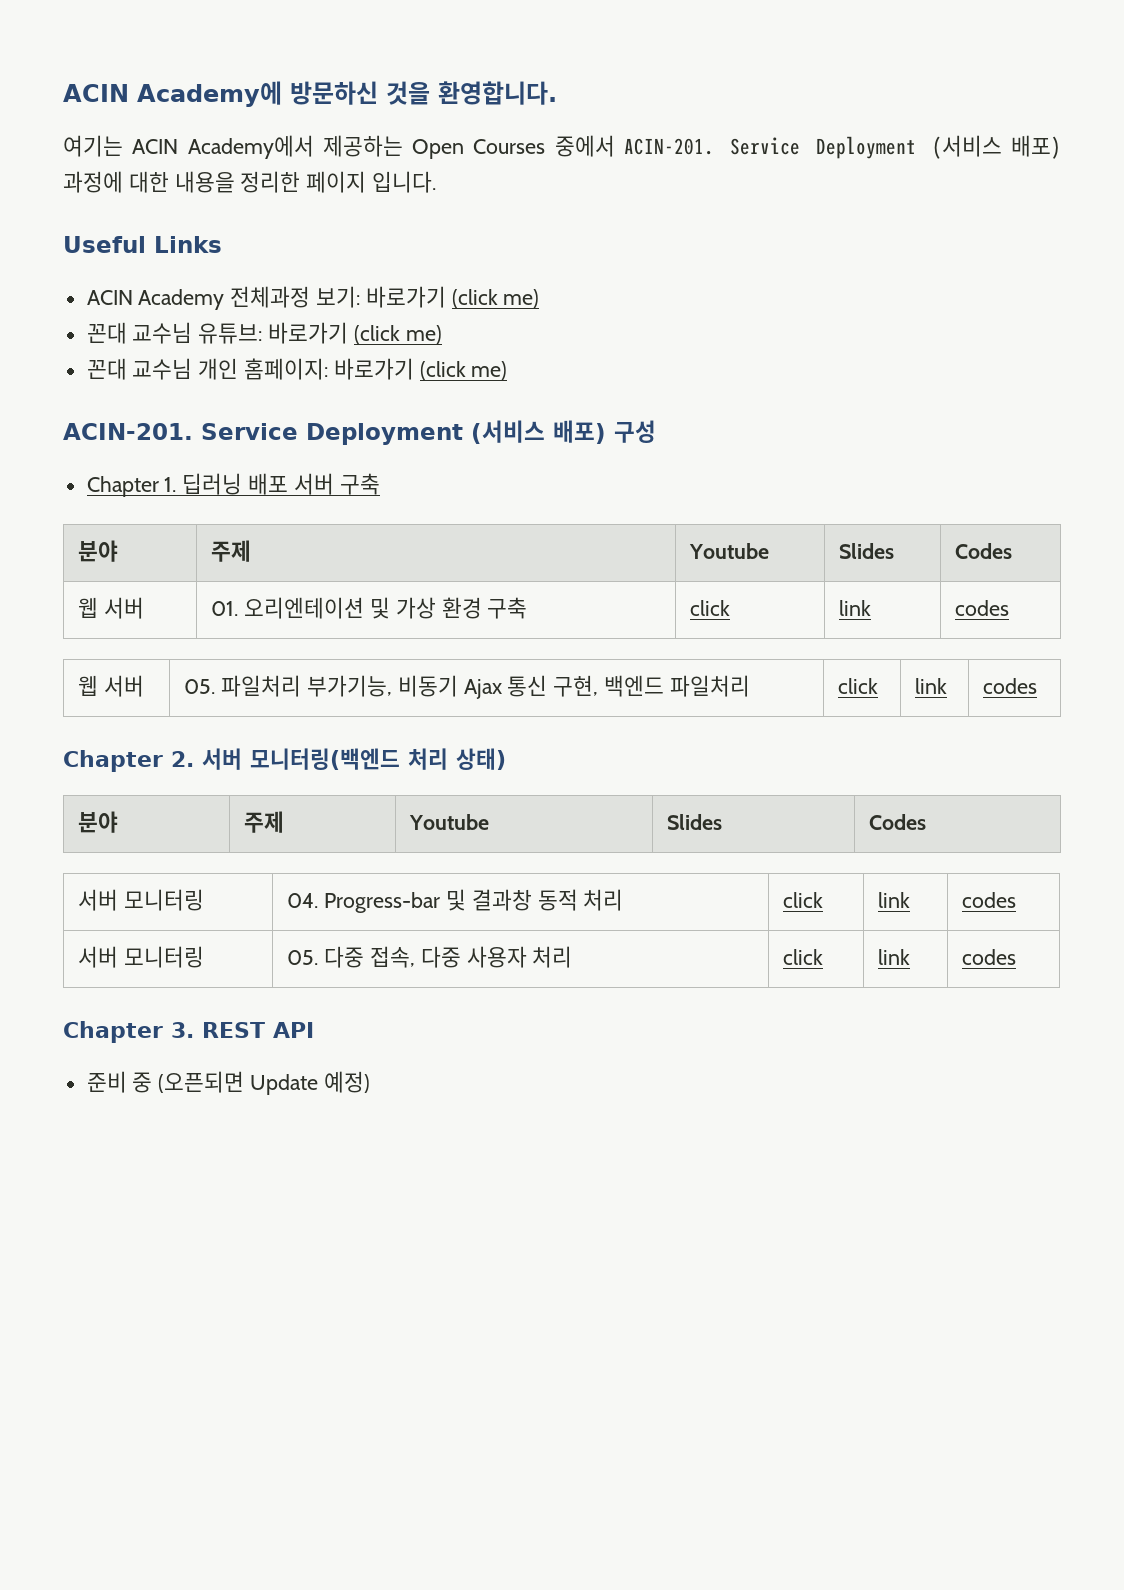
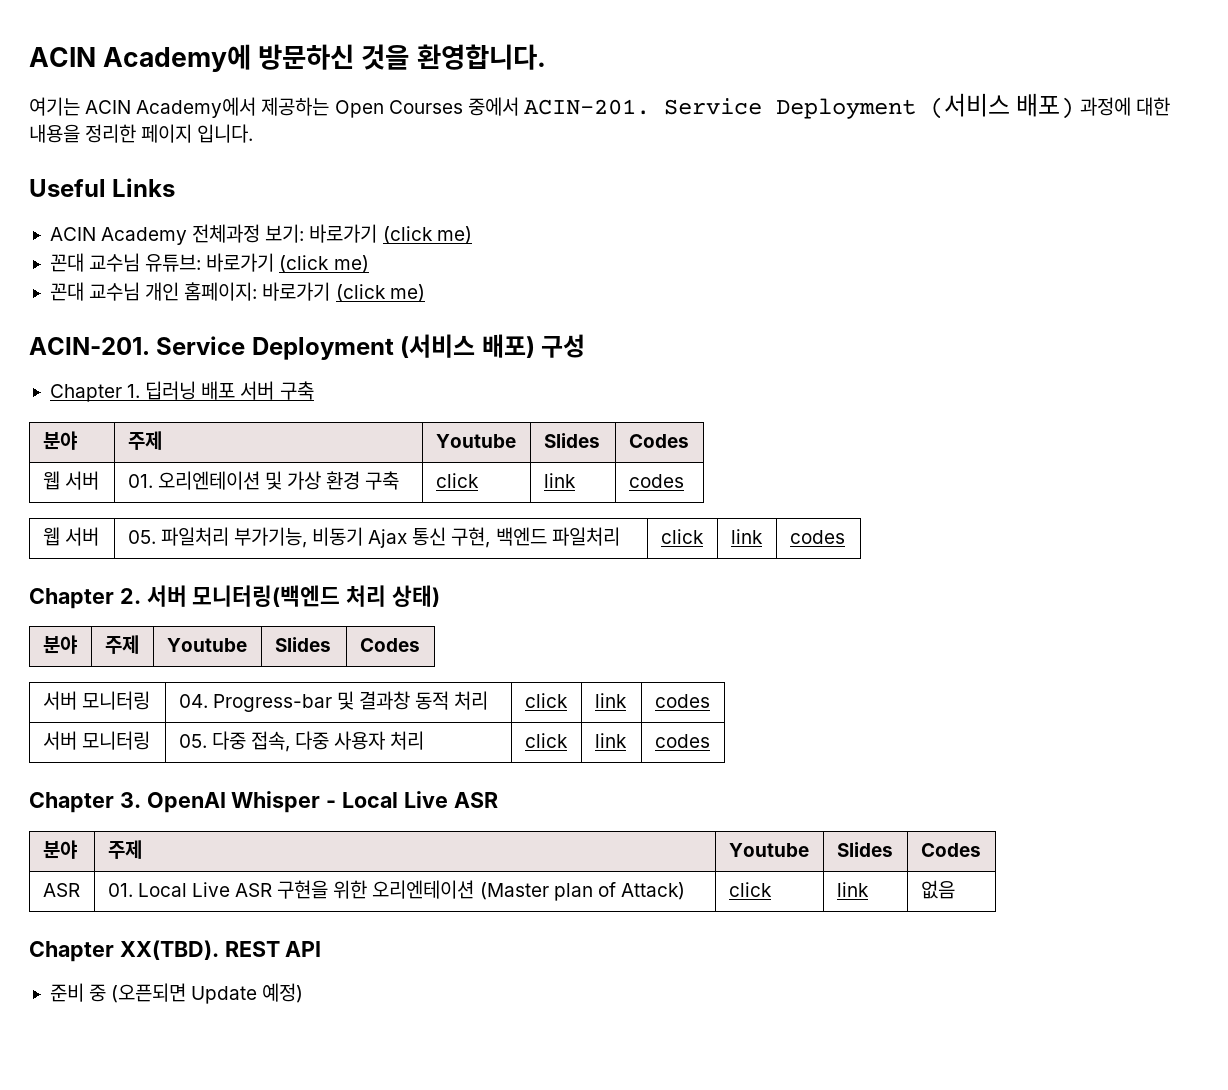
- Chapter 3. REST API
+ Chapter 3. OpenAI Whisper - Local Live ASR
+ 분야 | 주제 | Youtube | Slides | Codes
+ ASR | 01. Local Live ASR 구현을 위한 오리엔테이션 (Master plan of Attack) | click | link | 없음
+ Chapter XX(TBD). REST API

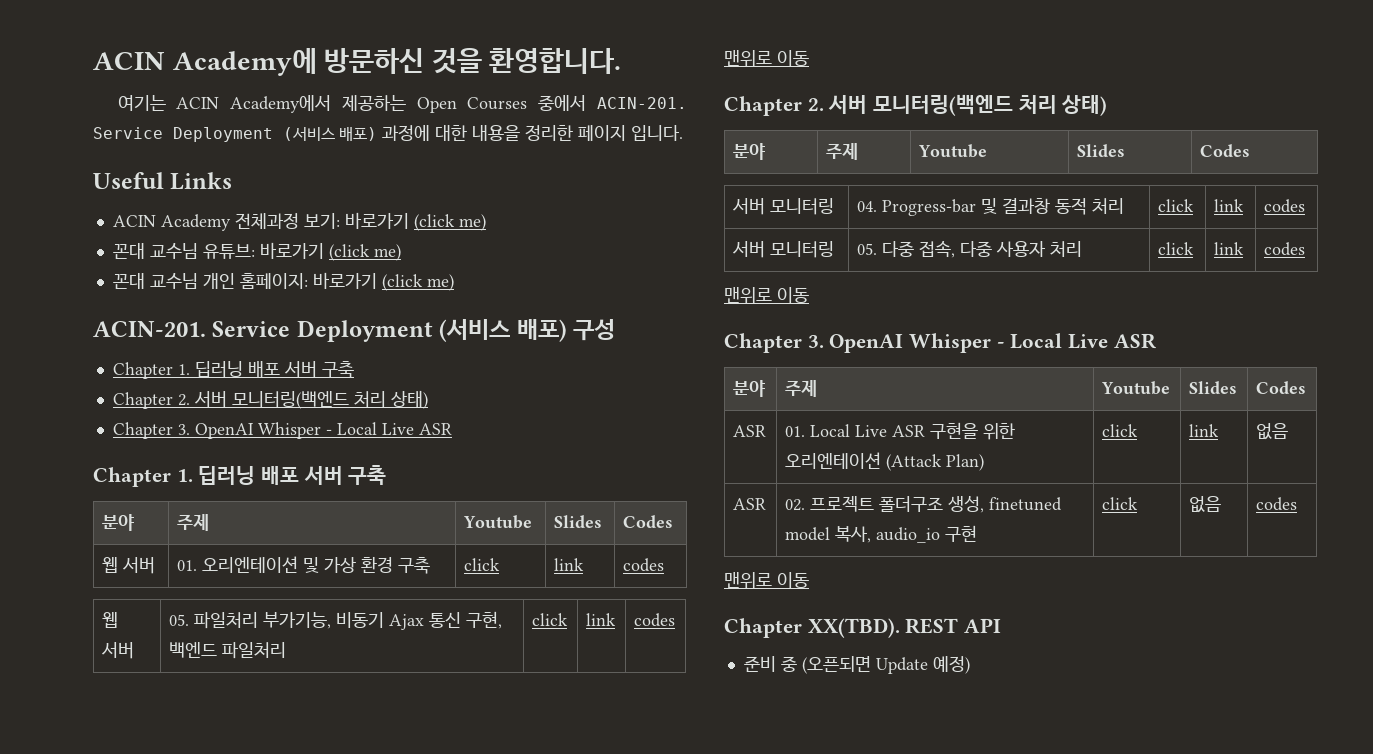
  Service Deployment (서비스 배포) 구성
+ Chapter 1. 딥러닝 배포 서버 구축
+ Chapter 2. 서버 모니터링(백엔드 처리 상태)
+ Chapter 3. OpenAI Whisper - Local Live ASR
  웹 서버 | 05. 파일처리 부가기능, 비동기 Ajax 통신 구현, 백엔드 파일처리 | click | link | codes
+ 맨위로 이동
  서버 모니터링 | 05. 다중 접속, 다중 사용자 처리 | click | link | codes
+ 맨위로 이동
- ASR | 01. Local Live ASR 구현을 위한 오리엔테이션 (Master plan of Attack) | click | link | 없음
+ ASR | 01. Local Live ASR 구현을 위한 오리엔테이션 (Attack Plan) | click | link | 없음
+ ASR | 02. 프로젝트 폴더구조 생성, finetuned model 복사, audio_io 구현 | click | 없음 | codes
+ 맨위로 이동

